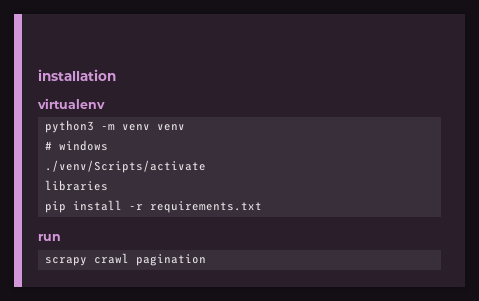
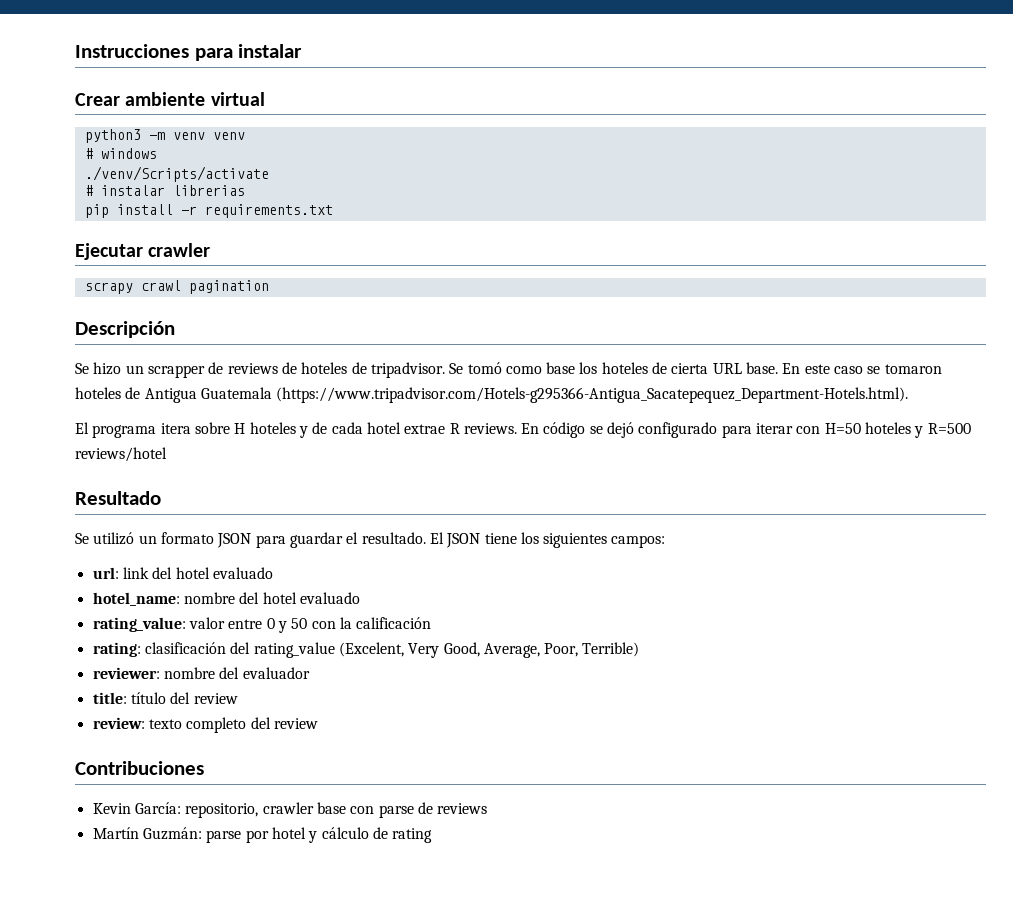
- installation
- virtualenv
+ Instrucciones para instalar
+ Crear ambiente virtual
- libraries
+ # instalar librerias
- run
+ Ejecutar crawler
+ Descripción
+ Se hizo un scrapper de reviews de hoteles de tripadvisor. Se tomó como base los hoteles de cierta URL base. En este caso se tomaron hoteles de Antigua Guatemala (https://www.tripadvisor.com/Hotels-g295366-Antigua_Sacatepequez_Department-Hotels.html).
+ El programa itera sobre H hoteles y de cada hotel extrae R reviews. En código se dejó configurado para iterar con H=50 hoteles y R=500 reviews/hotel
+ Resultado
+ Se utilizó un formato JSON para guardar el resultado. El JSON tiene los siguientes campos:
+ url: link del hotel evaluado
+ hotel_name: nombre del hotel evaluado
+ rating_value: valor entre 0 y 50 con la calificación
+ rating: clasificación del rating_value (Excelent, Very Good, Average, Poor, Terrible)
+ reviewer: nombre del evaluador
+ title: título del review
+ review: texto completo del review
+ Contribuciones
+ Kevin García: repositorio, crawler base con parse de reviews
+ Martín Guzmán: parse por hotel y cálculo de rating

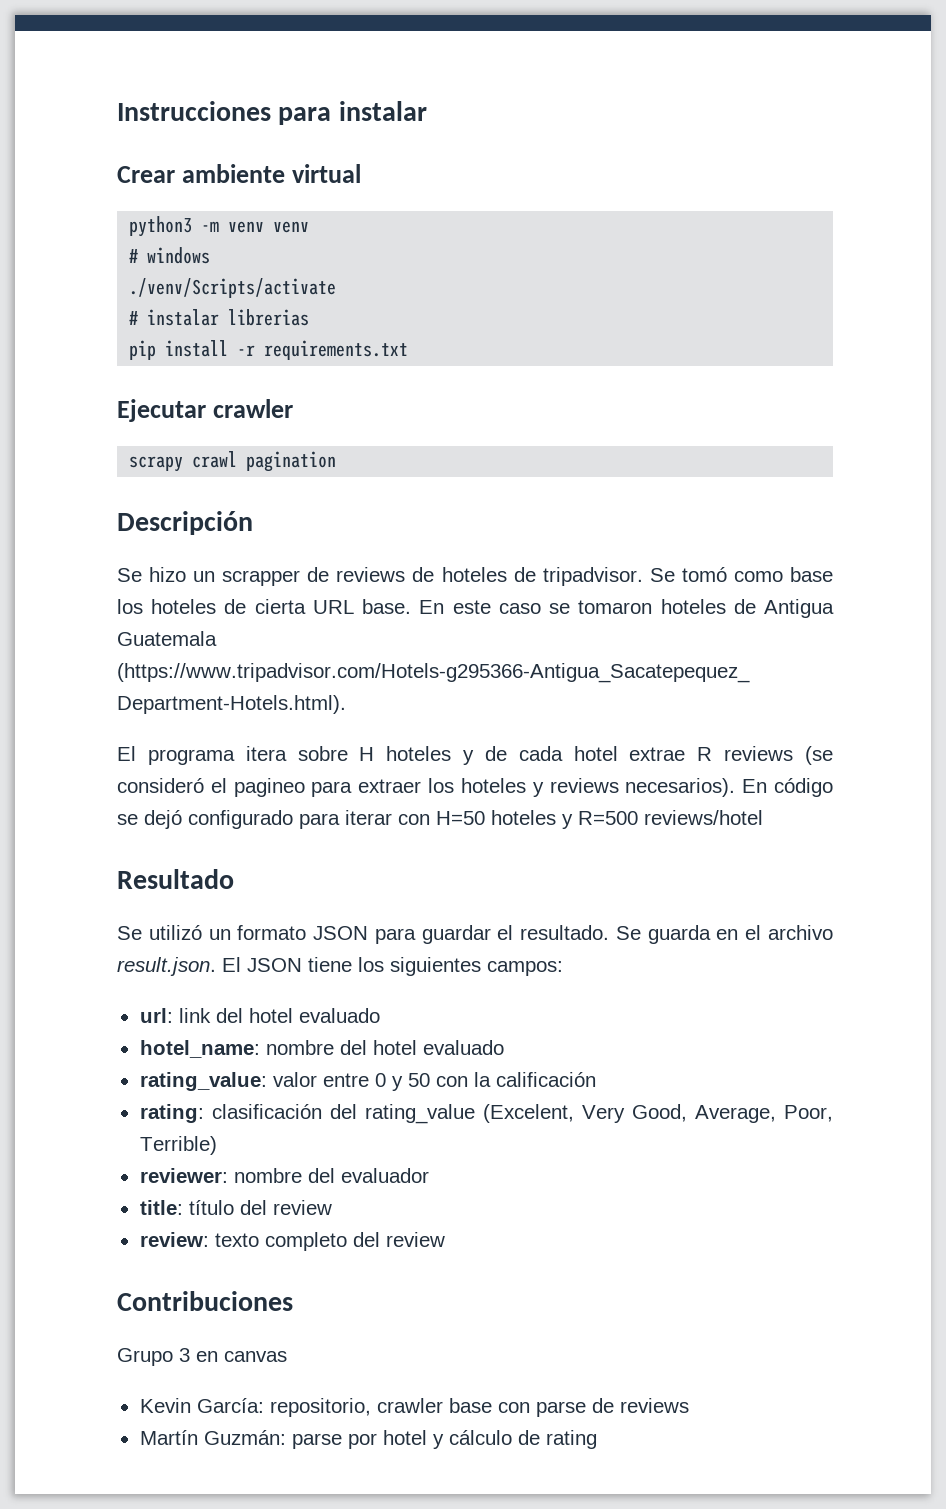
- El programa itera sobre H hoteles y de cada hotel extrae R reviews.
+ El programa itera sobre H hoteles y de cada hotel extrae R reviews (se consideró el pagineo para extraer los hoteles y reviews necesarios).
- El JSON tiene los siguientes campos:
+ Se guarda en el archivo result.json. El JSON tiene los siguientes campos:
+ Grupo 3 en canvas

